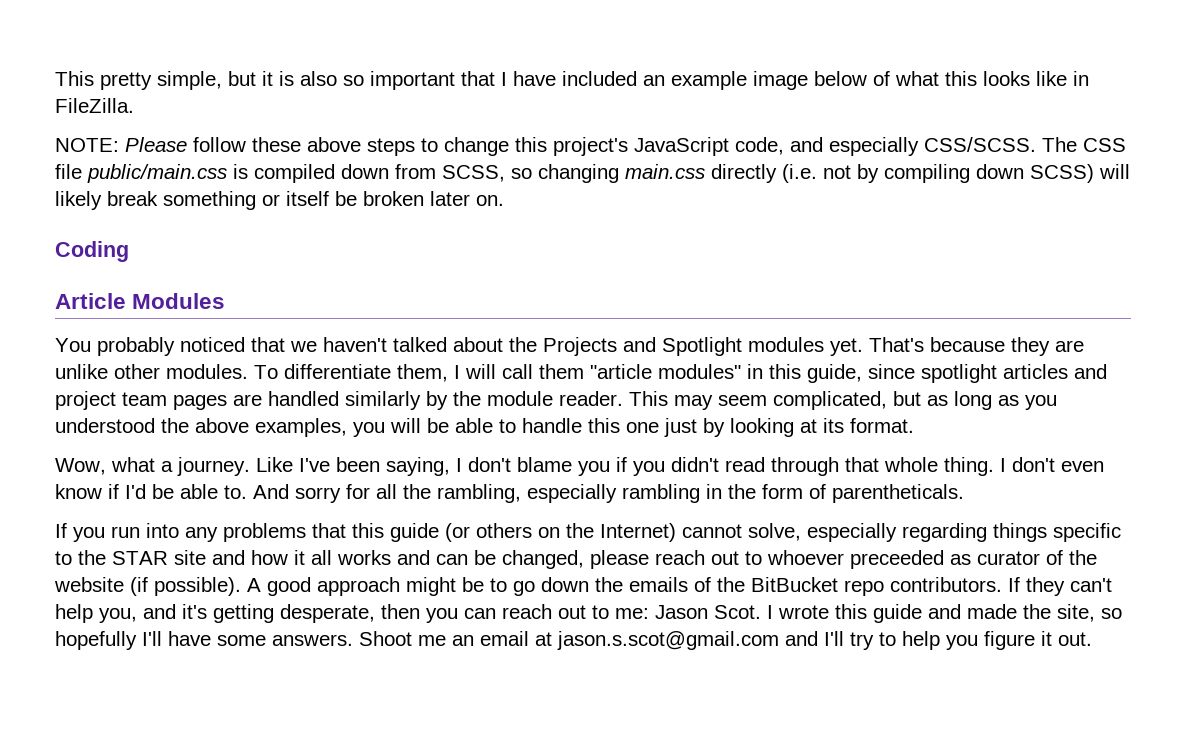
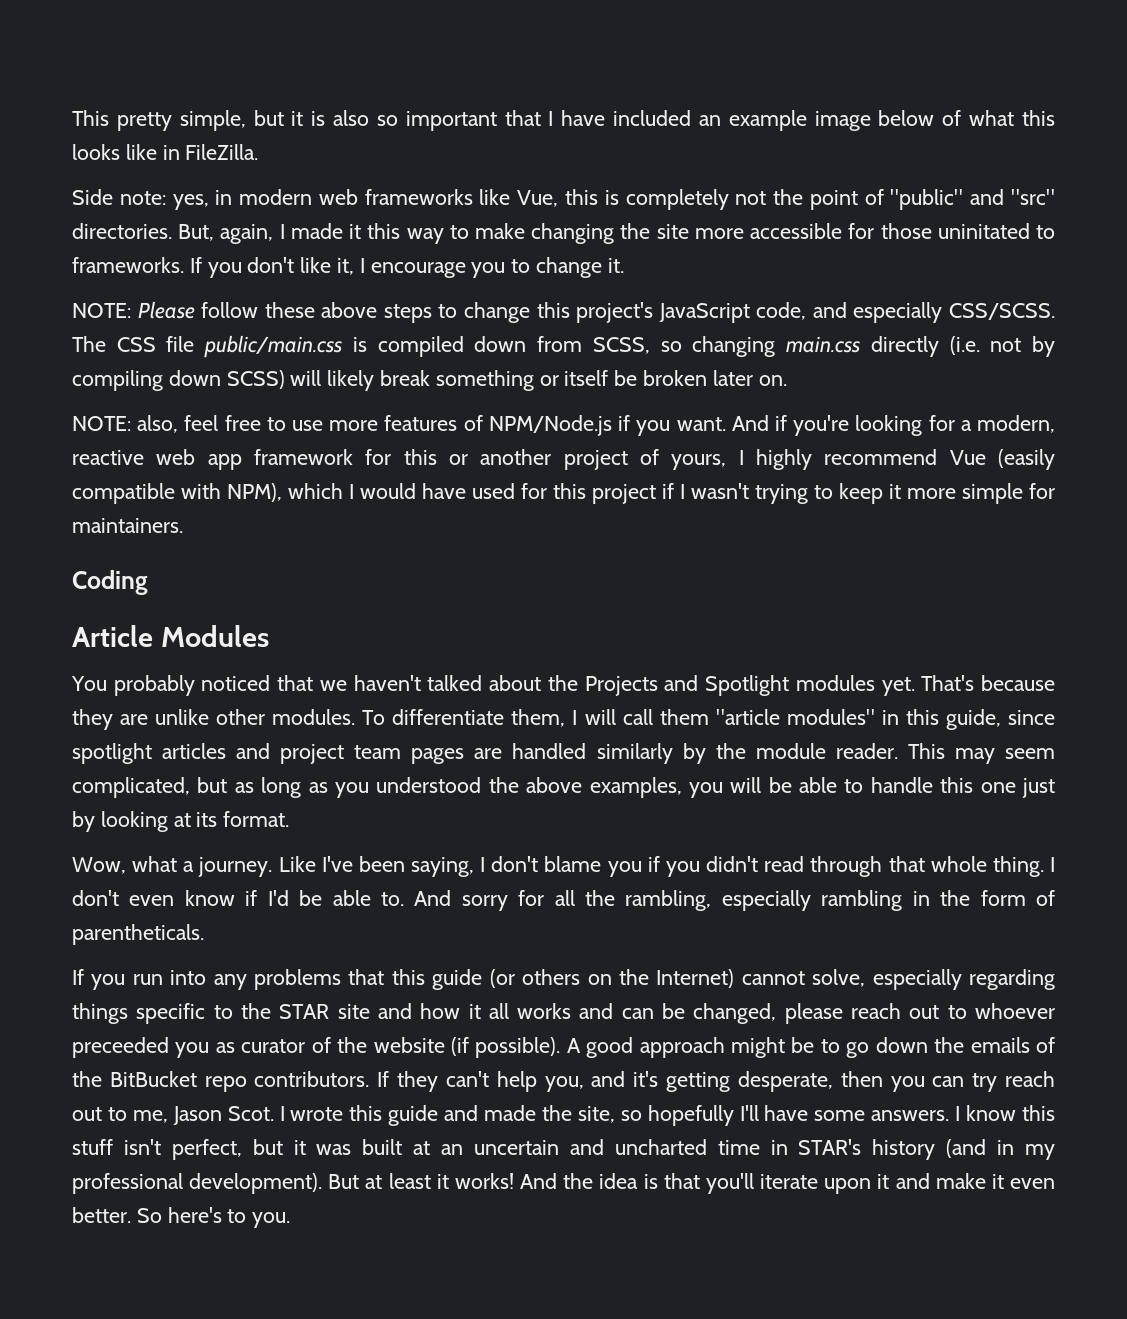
+ Side note: yes, in modern web frameworks like Vue, this is completely not the point of "public" and "src" directories. But, again, I made it this way to make changing the site more accessible for those uninitated to frameworks. If you don't like it, I encourage you to change it.
+ NOTE: also, feel free to use more features of NPM/Node.js if you want. And if you're looking for a modern, reactive web app framework for this or another project of yours, I highly recommend Vue (easily compatible with NPM), which I would have used for this project if I wasn't trying to keep it more simple for maintainers.
- If you run into any problems that this guide (or others on the Internet) cannot solve, especially regarding things specific to the STAR site and how it all works and can be changed, please reach out to whoever preceeded as curator of the website (if possible).
+ If you run into any problems that this guide (or others on the Internet) cannot solve, especially regarding things specific to the STAR site and how it all works and can be changed, please reach out to whoever preceeded you as curator of the website (if possible).
- If they can't help you, and it's getting desperate, then you can reach out to me: Jason Scot.
+ If they can't help you, and it's getting desperate, then you can try reach out to me, Jason Scot.
- Shoot me an email at jason.s.scot@gmail.com and I'll try to help you figure it out.
+ I know this stuff isn't perfect, but it was built at an uncertain and uncharted time in STAR's history (and in my professional development). But at least it works! And the idea is that you'll iterate upon it and make it even better. So here's to you.

